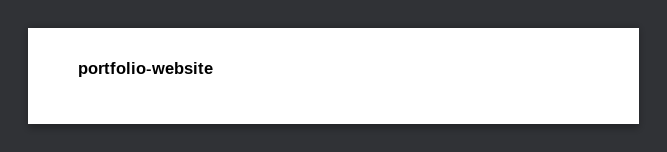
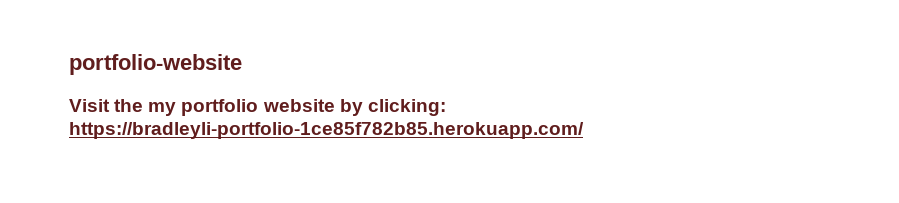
+ Visit the my portfolio website by clicking: https://bradleyli-portfolio-1ce85f782b85.herokuapp.com/

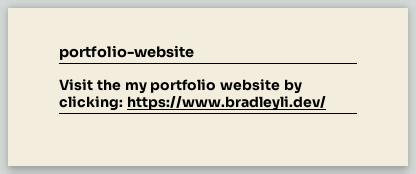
- Visit the my portfolio website by clicking: https://bradleyli-portfolio-1ce85f782b85.herokuapp.com/
+ Visit the my portfolio website by clicking: https://www.bradleyli.dev/

